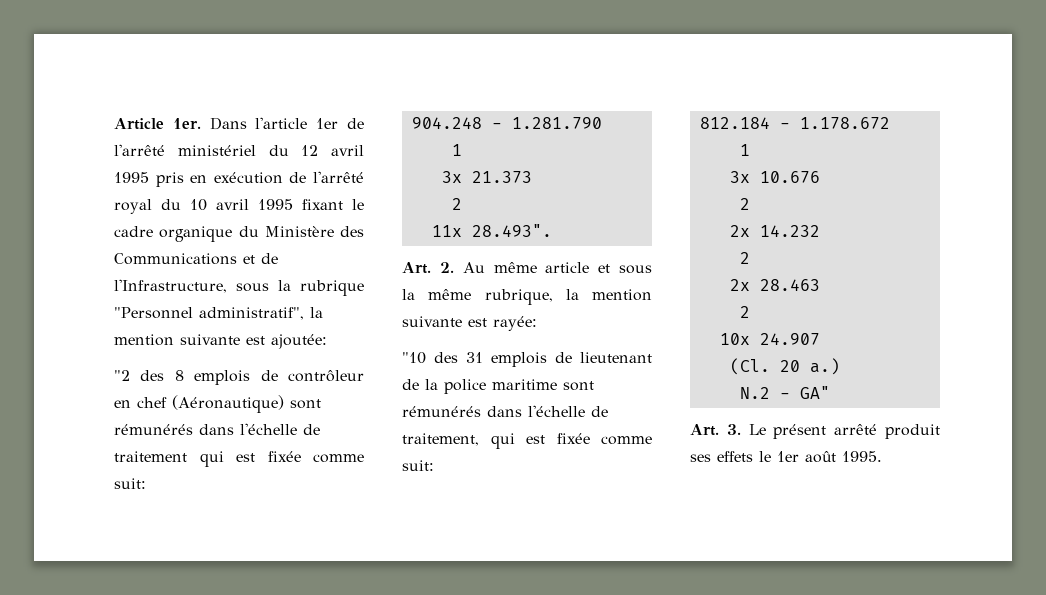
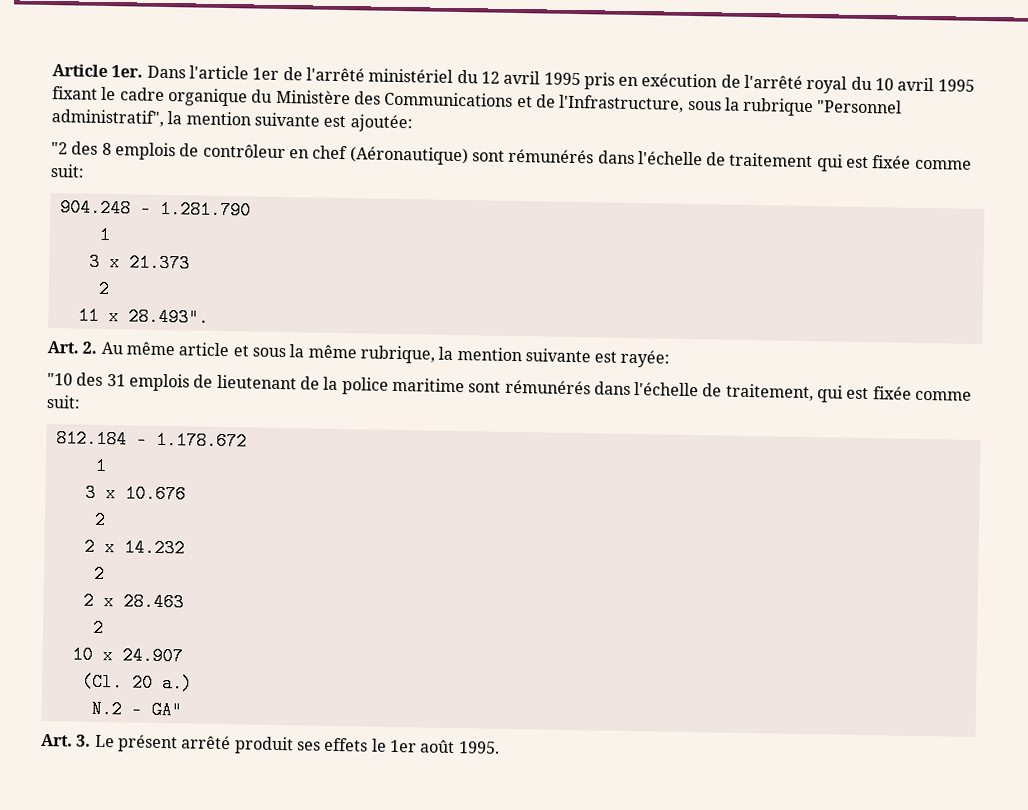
- 3x 21.373
+ 3 x 21.373
- 11x 28.493".
+ 11 x 28.493".
- 3x 10.676
+ 3 x 10.676
- 2x 14.232
+ 2 x 14.232
- 2x 28.463
+ 2 x 28.463
- 10x 24.907
+ 10 x 24.907

